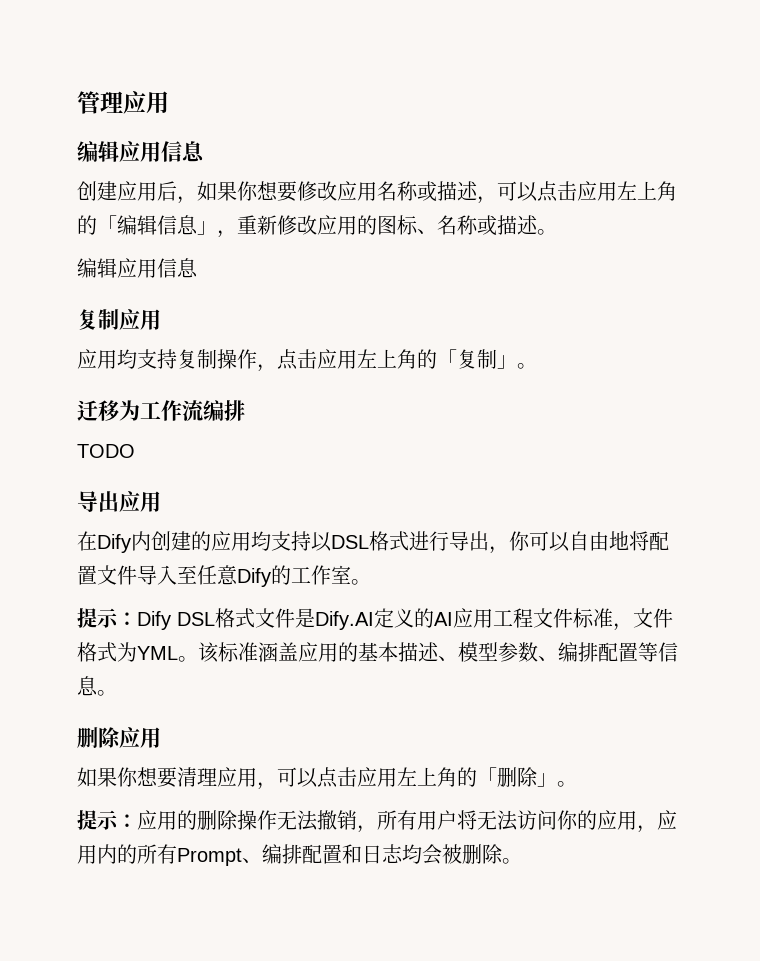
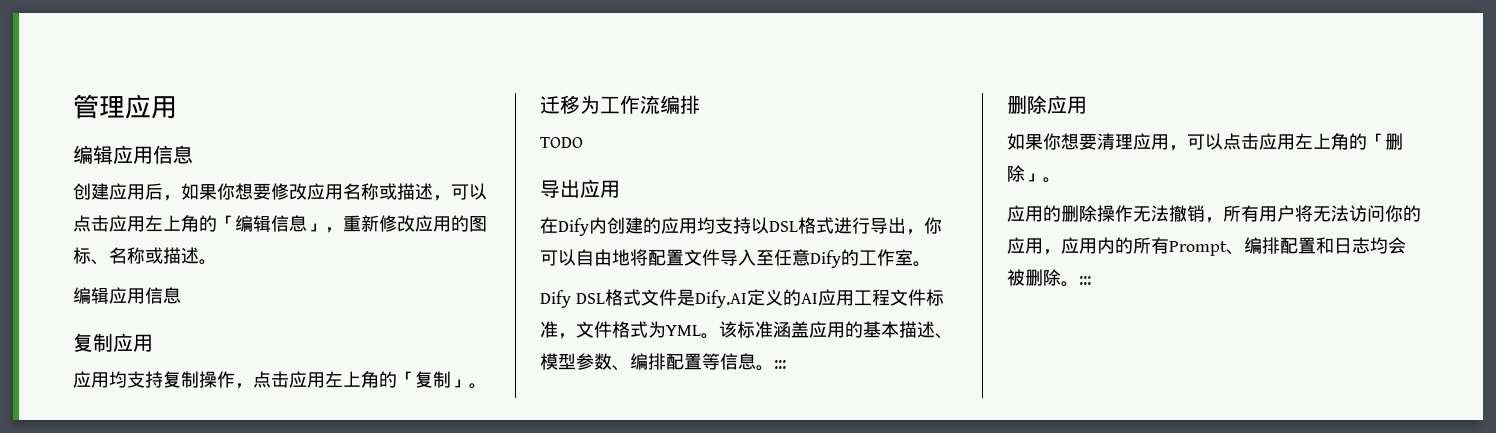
- 提示：Dify DSL格式文件是Dify.AI定义的AI应用工程文件标准，文件格式为YML。
+ Dify DSL格式文件是Dify.AI定义的AI应用工程文件标准，文件格式为YML。
- 该标准涵盖应用的基本描述、模型参数、编排配置等信息。
+ 该标准涵盖应用的基本描述、模型参数、编排配置等信息。:::
- 提示：应用的删除操作无法撤销，所有用户将无法访问你的应用，应用内的所有Prompt、编排配置和日志均会被删除。
+ 应用的删除操作无法撤销，所有用户将无法访问你的应用，应用内的所有Prompt、编排配置和日志均会被删除。:::

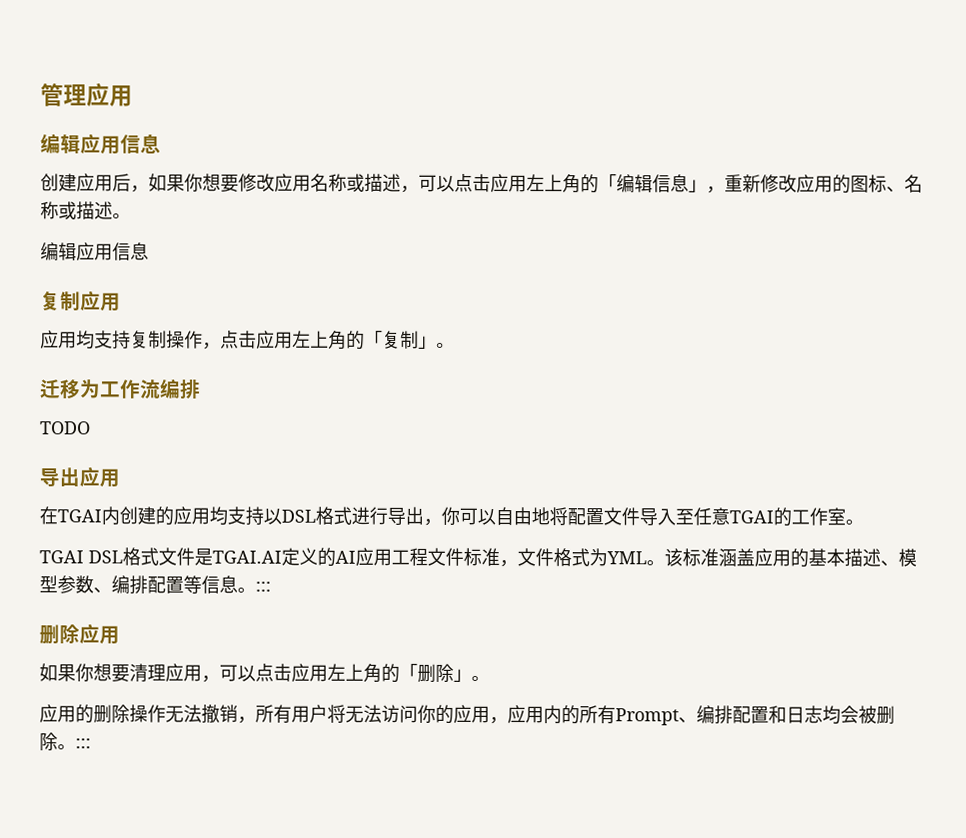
- 在Dify内创建的应用均支持以DSL格式进行导出，你可以自由地将配置文件导入至任意Dify的工作室。
+ 在TGAI内创建的应用均支持以DSL格式进行导出，你可以自由地将配置文件导入至任意TGAI的工作室。
- Dify DSL格式文件是Dify.AI定义的AI应用工程文件标准，文件格式为YML。
+ TGAI DSL格式文件是TGAI.AI定义的AI应用工程文件标准，文件格式为YML。

